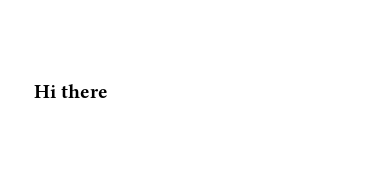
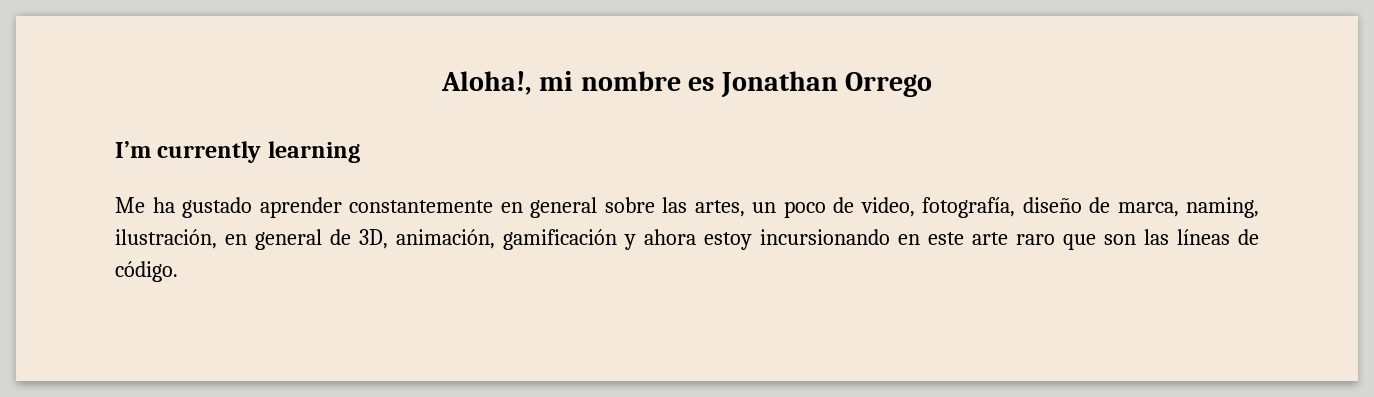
- Hi there
+ Aloha!, mi nombre es Jonathan Orrego
+ I’m currently learning
+ Me ha gustado aprender constantemente en general sobre las artes, un poco de video, fotografía, diseño de marca, naming, ilustración, en general de 3D, animación, gamificación y ahora estoy incursionando en este arte raro que son las líneas de código.

